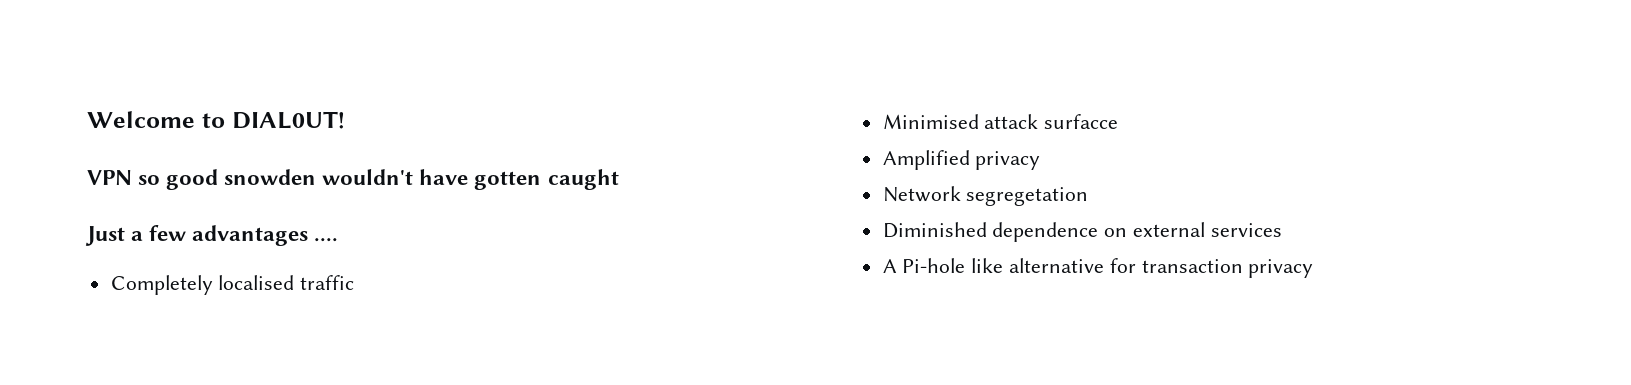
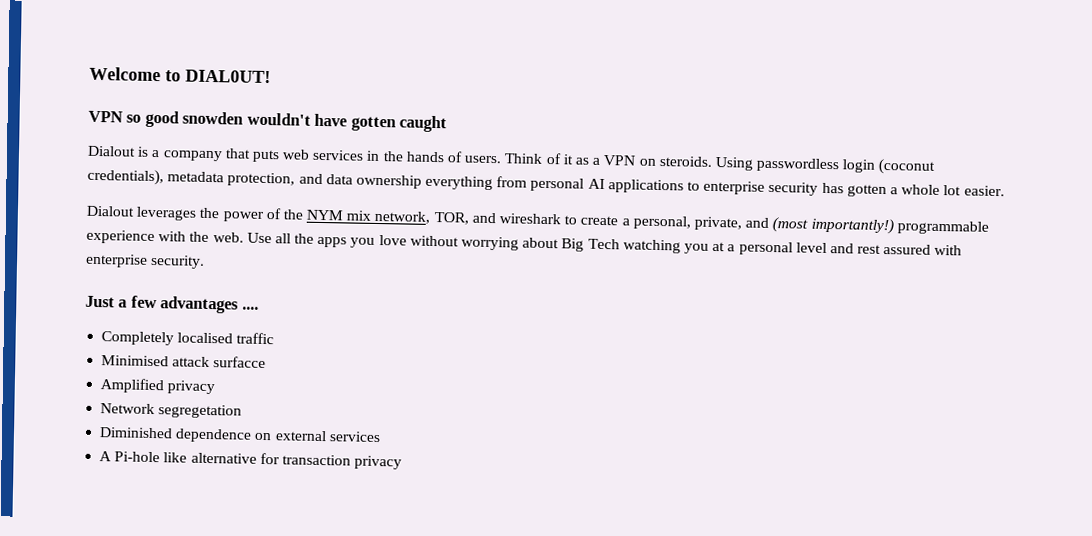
+ Dialout is a company that puts web services in the hands of users. Think of it as a VPN on steroids. Using passwordless login (coconut credentials), metadata protection, and data ownership everything from personal AI applications to enterprise security has gotten a whole lot easier.
+ Dialout leverages the power of the NYM mix network, TOR, and wireshark to create a personal, private, and (most importantly!) programmable experience with the web. Use all the apps you love without worrying about Big Tech watching you at a personal level and rest assured with enterprise security.

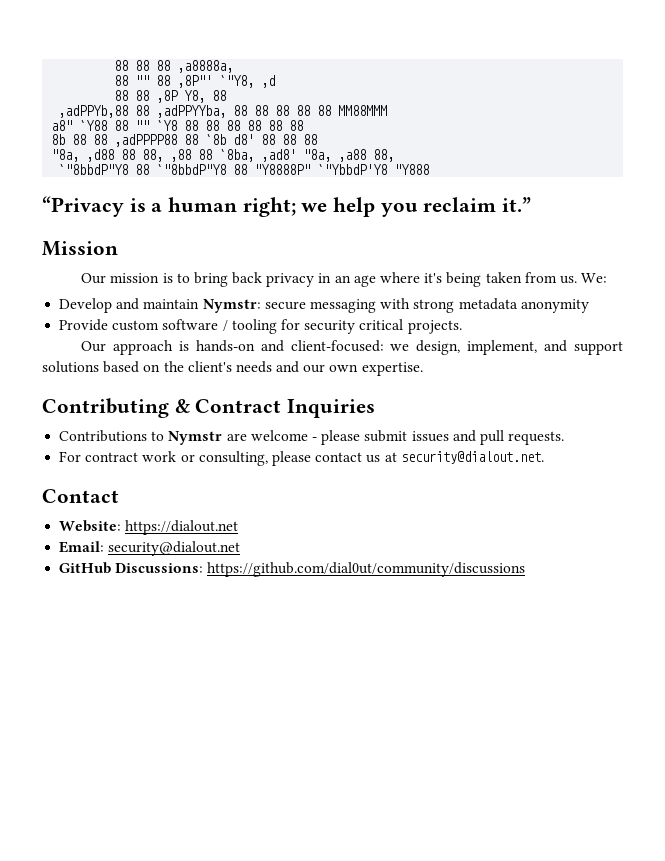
- Welcome to DIAL0UT!
- VPN so good snowden wouldn't have gotten caught
- Dialout is a company that puts web services in the hands of users. Think of it as a VPN on steroids. Using passwordless login (coconut credentials), metadata protection, and data ownership everything from personal AI applications to enterprise security has gotten a whole lot easier.
- Dialout leverages the power of the NYM mix network, TOR, and wireshark to create a personal, private, and (most importantly!) programmable experience with the web. Use all the apps you love without worrying about Big Tech watching you at a personal level and rest assured with enterprise security.
- Just a few advantages ....
- Completely localised traffic
- Minimised attack surfacce
- Amplified privacy
- Network segregetation
- Diminished dependence on external services
- A Pi-hole like alternative for transaction privacy
+ 88 88 88 ,a8888a,
+ 88 "" 88 ,8P"' `"Y8, ,d
+ 88 88 ,8P Y8, 88
+ ,adPPYb,88 88 ,adPPYYba, 88 88 88 88 88 MM88MMM
+ a8" `Y88 88 "" `Y8 88 88 88 88 88 88
+ 8b 88 88 ,adPPPP88 88 `8b d8' 88 88 88
+ "8a, ,d88 88 88, ,88 88 `8ba, ,ad8' "8a, ,a88 88,
+ `"8bbdP"Y8 88 `"8bbdP"Y8 88 "Y8888P" `"YbbdP'Y8 "Y888
+ “Privacy is a human right; we help you reclaim it.”
+ Mission
+ Our mission is to bring back privacy in an age where it's being taken from us. We:
+ Develop and maintain Nymstr: secure messaging with strong metadata anonymity
+ Provide custom software / tooling for security critical projects.
+ Our approach is hands-on and client-focused: we design, implement, and support solutions based on the client's needs and our own expertise.
+ Contributing & Contract Inquiries
+ Contributions to Nymstr are welcome - please submit issues and pull requests.
+ For contract work or consulting, please contact us at security@dialout.net.
+ Contact
+ Website: https://dialout.net
+ Email: security@dialout.net
+ GitHub Discussions: https://github.com/dial0ut/community/discussions

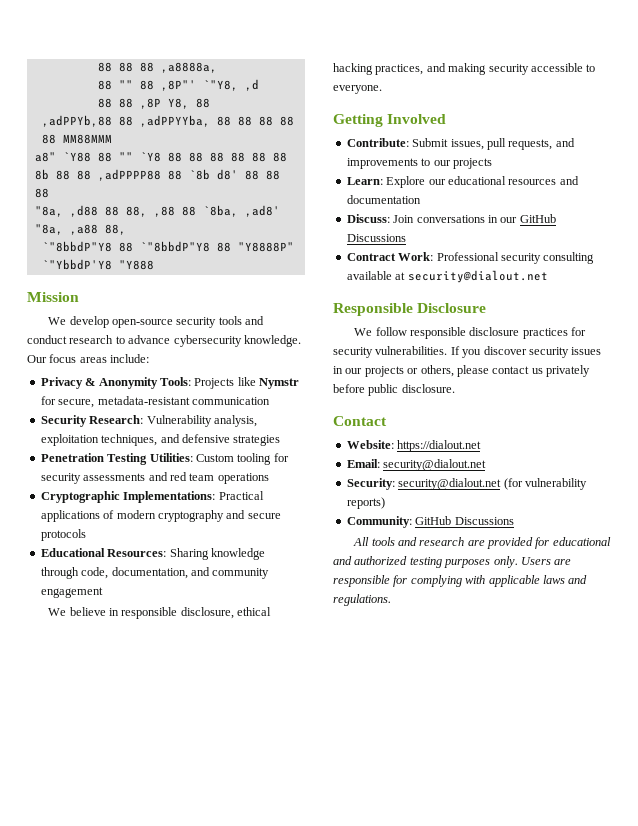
- “Privacy is a human right; we help you reclaim it.”
  Mission
- Our mission is to bring back privacy in an age where it's being taken from us. We:
- Develop and maintain Nymstr: secure messaging with strong metadata anonymity
- Provide custom software / tooling for security critical projects.
- Our approach is hands-on and client-focused: we design, implement, and support solutions based on the client's needs and our own expertise.
- Contributing & Contract Inquiries
- Contributions to Nymstr are welcome - please submit issues and pull requests.
- For contract work or consulting, please contact us at security@dialout.net.
+ We develop open-source security tools and conduct research to advance cybersecurity knowledge. Our focus areas include:
+ Privacy & Anonymity Tools: Projects like Nymstr for secure, metadata-resistant communication
+ Security Research: Vulnerability analysis, exploitation techniques, and defensive strategies
+ Penetration Testing Utilities: Custom tooling for security assessments and red team operations
+ Cryptographic Implementations: Practical applications of modern cryptography and secure protocols
+ Educational Resources: Sharing knowledge through code, documentation, and community engagement
+ We believe in responsible disclosure, ethical hacking practices, and making security accessible to everyone.
+ Getting Involved
+ Contribute: Submit issues, pull requests, and improvements to our projects
+ Learn: Explore our educational resources and documentation
+ Discuss: Join conversations in our GitHub Discussions
+ Contract Work: Professional security consulting available at security@dialout.net
+ Responsible Disclosure
+ We follow responsible disclosure practices for security vulnerabilities. If you discover security issues in our projects or others, please contact us privately before public disclosure.
- GitHub Discussions: https://github.com/dial0ut/community/discussions
+ Security: security@dialout.net (for vulnerability reports)
+ Community: GitHub Discussions
+ All tools and research are provided for educational and authorized testing purposes only. Users are responsible for complying with applicable laws and regulations.

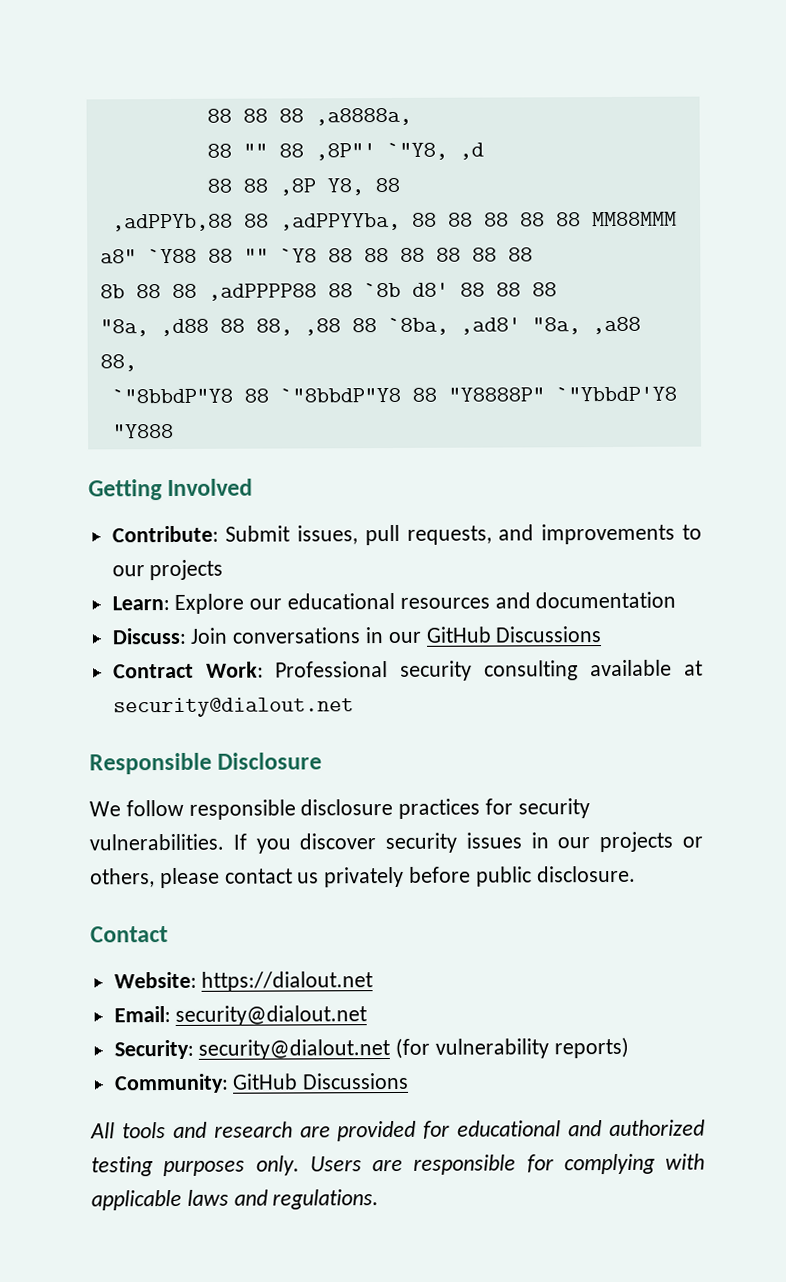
- Mission
- We develop open-source security tools and conduct research to advance cybersecurity knowledge. Our focus areas include:
- Privacy & Anonymity Tools: Projects like Nymstr for secure, metadata-resistant communication
- Security Research: Vulnerability analysis, exploitation techniques, and defensive strategies
- Penetration Testing Utilities: Custom tooling for security assessments and red team operations
- Cryptographic Implementations: Practical applications of modern cryptography and secure protocols
- Educational Resources: Sharing knowledge through code, documentation, and community engagement
- We believe in responsible disclosure, ethical hacking practices, and making security accessible to everyone.

